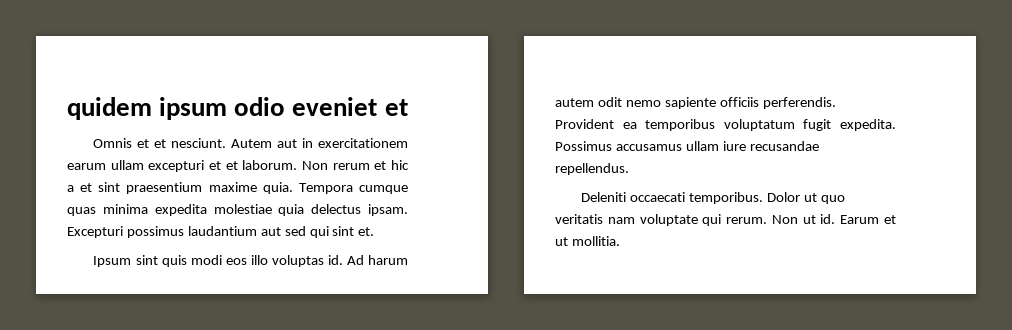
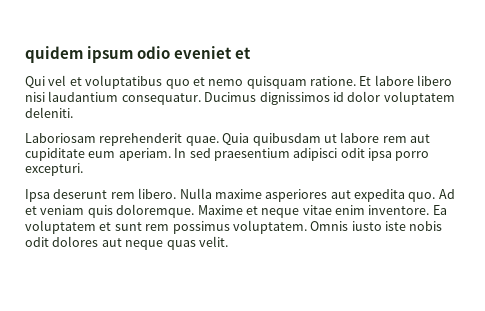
- Omnis et et nesciunt. Autem aut in exercitationem earum ullam excepturi et et laborum. Non rerum et hic a et sint praesentium maxime quia. Tempora cumque quas minima expedita molestiae quia delectus ipsam. Excepturi possimus laudantium aut sed qui sint et.
- Ipsum sint quis modi eos illo voluptas id. Ad harum autem odit nemo sapiente officiis perferendis. Provident ea temporibus voluptatum fugit expedita. Possimus accusamus ullam iure recusandae repellendus.
- Deleniti occaecati temporibus. Dolor ut quo veritatis nam voluptate qui rerum. Non ut id. Earum et ut mollitia.
+ Qui vel et voluptatibus quo et nemo quisquam ratione. Et labore libero nisi laudantium consequatur. Ducimus dignissimos id dolor voluptatem deleniti.
+ Laboriosam reprehenderit quae. Quia quibusdam ut labore rem aut cupiditate eum aperiam. In sed praesentium adipisci odit ipsa porro excepturi.
+ Ipsa deserunt rem libero. Nulla maxime asperiores aut expedita quo. Ad et veniam quis doloremque. Maxime et neque vitae enim inventore. Ea voluptatem et sunt rem possimus voluptatem. Omnis iusto iste nobis odit dolores aut neque quas velit.

